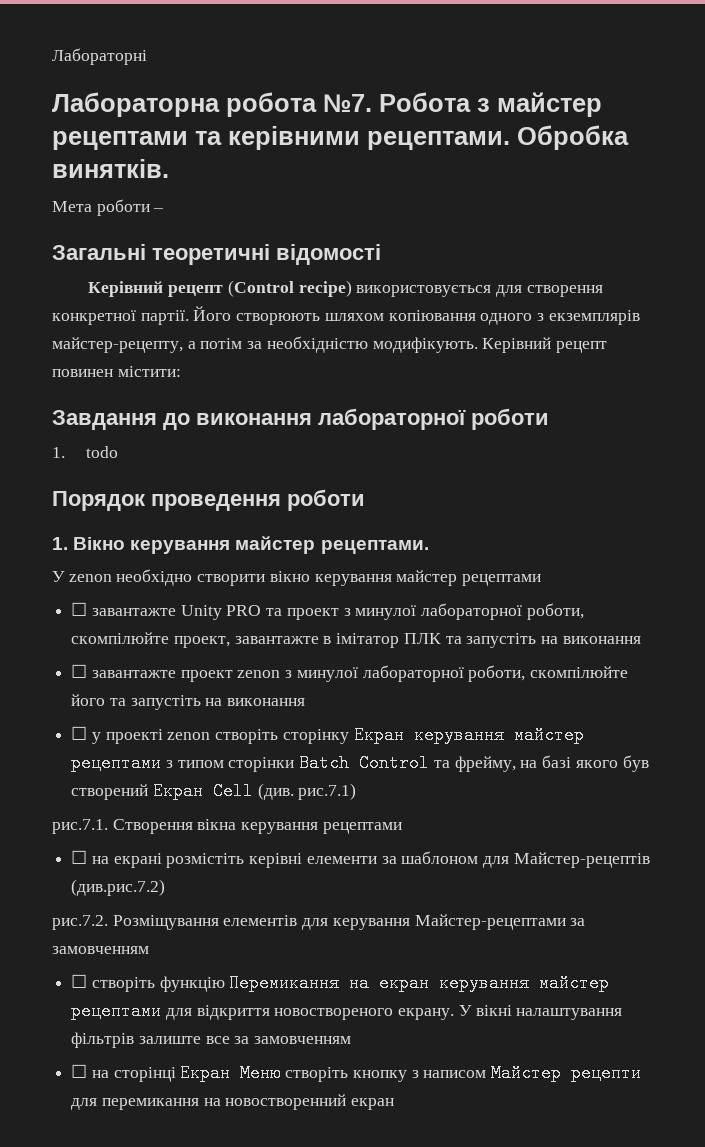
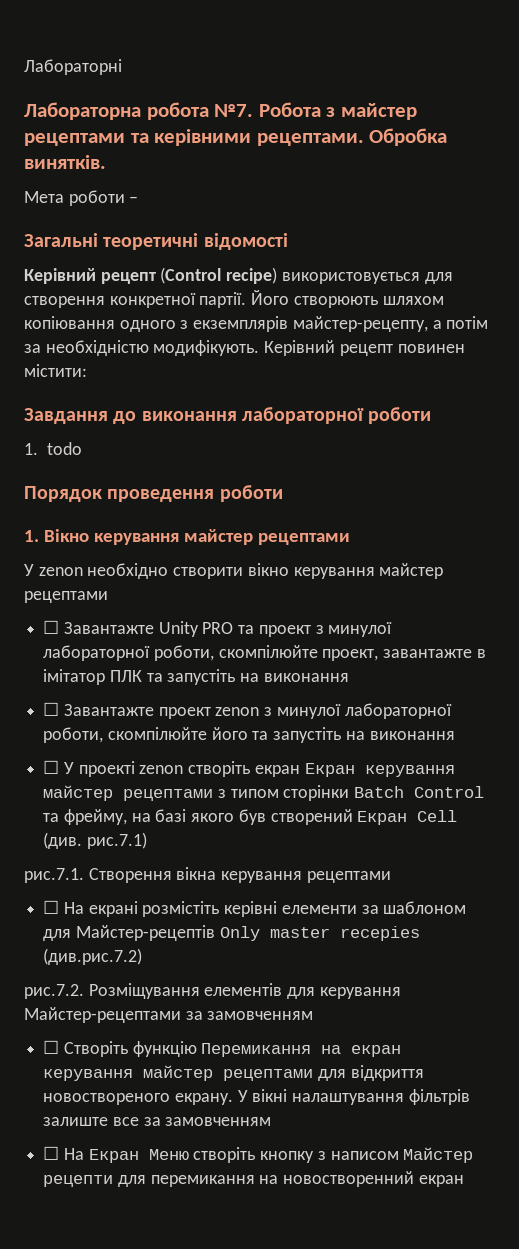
- 1. Вікно керування майстер рецептами.
+ 1. Вікно керування майстер рецептами
- ☐ завантажте Unity PRO та проект з минулої лабораторної роботи, скомпілюйте проект, завантажте в імітатор ПЛК та запустіть на виконання
+ ☐ Завантажте Unity PRO та проект з минулої лабораторної роботи, скомпілюйте проект, завантажте в імітатор ПЛК та запустіть на виконання
- ☐ завантажте проект zenon з минулої лабораторної роботи, скомпілюйте його та запустіть на виконання
+ ☐ Завантажте проект zenon з минулої лабораторної роботи, скомпілюйте його та запустіть на виконання
- ☐ у проекті zenon створіть сторінку Екран керування майстер рецептами з типом сторінки Batch Control та фрейму, на базі якого був створений Екран Cell (див. рис.7.1)
+ ☐ У проекті zenon створіть екран Екран керування майстер рецептами з типом сторінки Batch Control та фрейму, на базі якого був створений Екран Cell (див. рис.7.1)
- ☐ на екрані розмістіть керівні елементи за шаблоном для Майстер-рецептів (див.рис.7.2)
+ ☐ На екрані розмістіть керівні елементи за шаблоном для Майстер-рецептів Only master recepies (див.рис.7.2)
- ☐ створіть функцію Перемикання на екран керування майстер рецептами для відкриття новоствореного екрану.
+ ☐ Створіть функцію Перемикання на екран керування майстер рецептами для відкриття новоствореного екрану.
- ☐ на сторінці Екран Меню створіть кнопку з написом Майстер рецепти для перемикання на новостворенний екран
+ ☐ На Екран Меню створіть кнопку з написом Майстер рецепти для перемикання на новостворенний екран

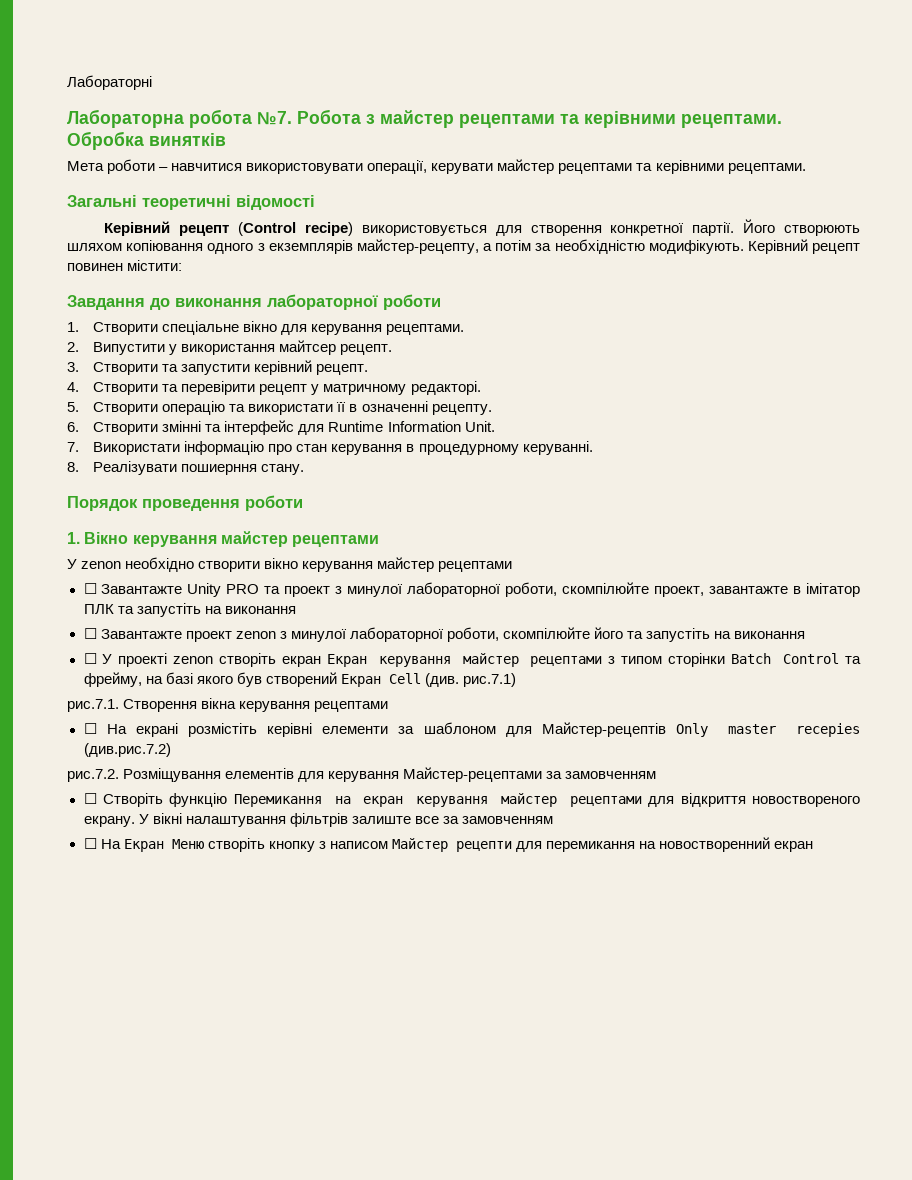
- Обробка винятків.
+ Обробка винятків
- Мета роботи –
+ Мета роботи – навчитися використовувати операції, керувати майстер рецептами та керівними рецептами.
- 1. todo
+ 1. Створити спеціальне вікно для керування рецептами.
+ 2. Випустити у використання майтсер рецепт.
+ 3. Створити та запустити керівний рецепт.
+ 4. Створити та перевірити рецепт у матричному редакторі.
+ 5. Створити операцію та використати її в означенні рецепту.
+ 6. Створити змінні та інтерфейс для Runtime Information Unit.
+ 7. Використати інформацію про стан керування в процедурному керуванні.
+ 8. Реалізувати пошиерння стану.

